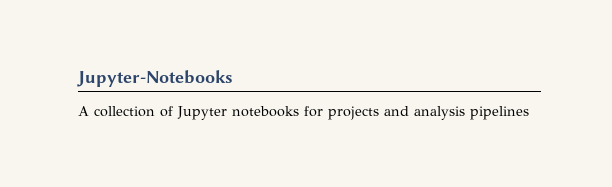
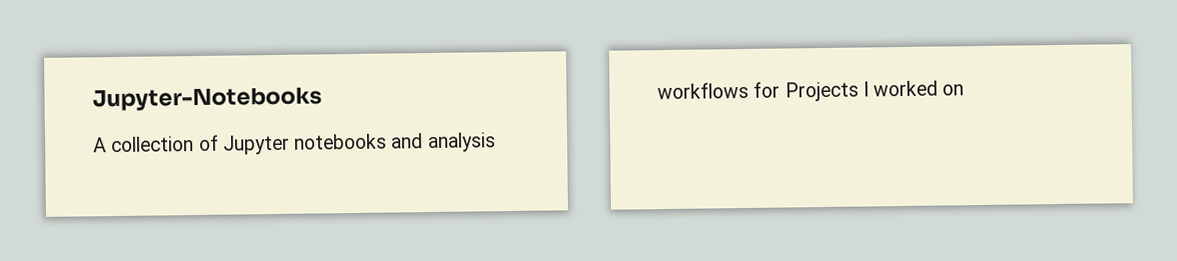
- A collection of Jupyter notebooks for projects and analysis pipelines
+ A collection of Jupyter notebooks and analysis workflows for Projects I worked on

